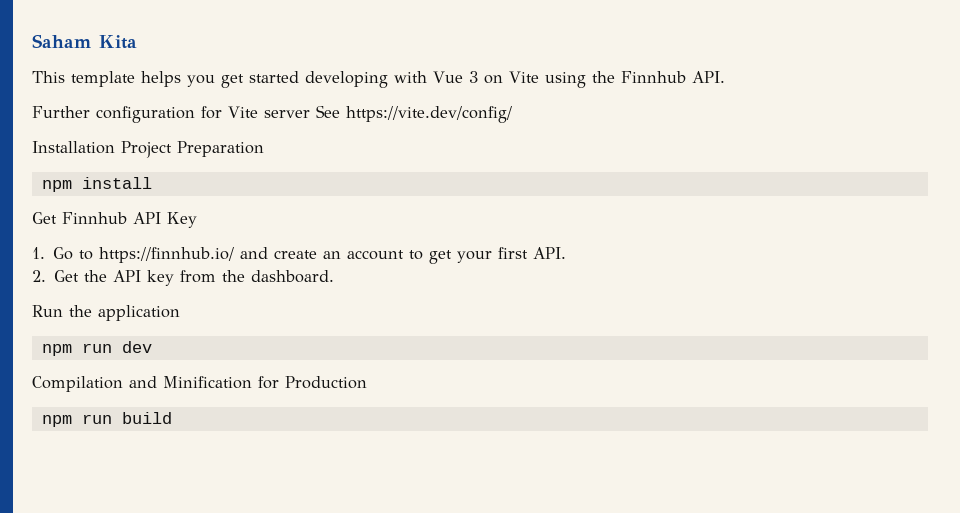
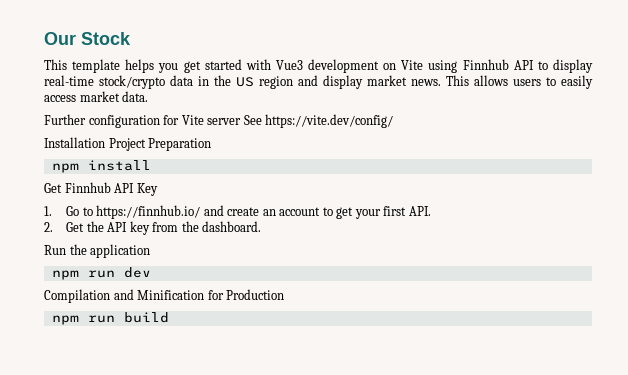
- Saham Kita
+ Our Stock
- This template helps you get started developing with Vue 3 on Vite using the Finnhub API.
+ This template helps you get started with Vue3 development on Vite using Finnhub API to display real-time stock/crypto data in the US region and display market news. This allows users to easily access market data.

